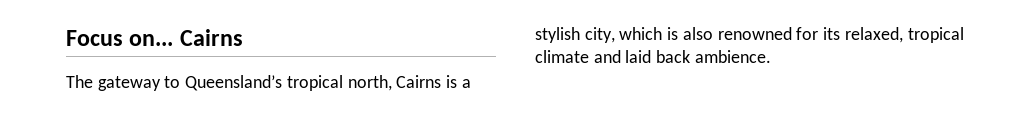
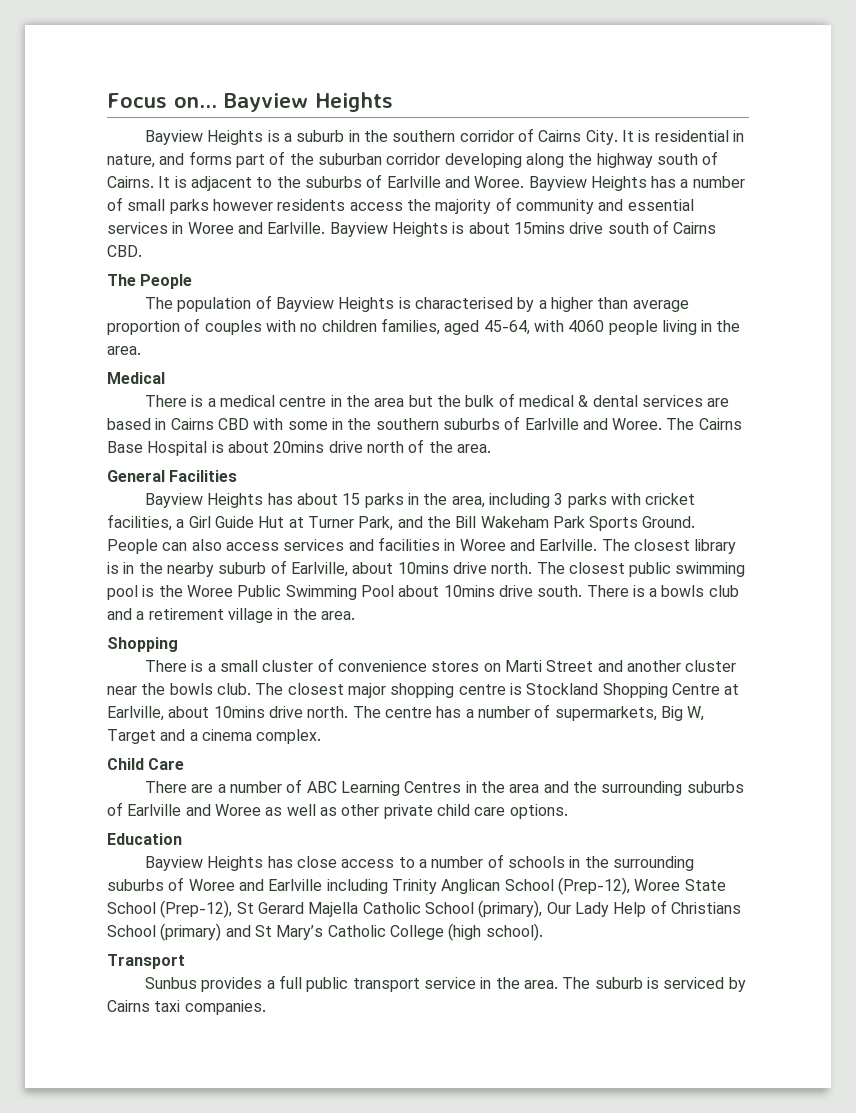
- Focus on... Cairns
- The gateway to Queensland’s tropical north, Cairns is a stylish city, which is also renowned for its relaxed, tropical climate and laid back ambience.
+ Focus on... Bayview Heights
+ Bayview Heights is a suburb in the southern corridor of Cairns City. It is residential in nature, and forms part of the suburban corridor developing along the highway south of Cairns. It is adjacent to the suburbs of Earlville and Woree. Bayview Heights has a number of small parks however residents access the majority of community and essential services in Woree and Earlville. Bayview Heights is about 15mins drive south of Cairns CBD.
+ The People
+ The population of Bayview Heights is characterised by a higher than average proportion of couples with no children families, aged 45-64, with 4060 people living in the area.
+ Medical
+ There is a medical centre in the area but the bulk of medical & dental services are based in Cairns CBD with some in the southern suburbs of Earlville and Woree. The Cairns Base Hospital is about 20mins drive north of the area.
+ General Facilities
+ Bayview Heights has about 15 parks in the area, including 3 parks with cricket facilities, a Girl Guide Hut at Turner Park, and the Bill Wakeham Park Sports Ground. People can also access services and facilities in Woree and Earlville. The closest library is in the nearby suburb of Earlville, about 10mins drive north. The closest public swimming pool is the Woree Public Swimming Pool about 10mins drive south. There is a bowls club and a retirement village in the area.
+ Shopping
+ There is a small cluster of convenience stores on Marti Street and another cluster near the bowls club. The closest major shopping centre is Stockland Shopping Centre at Earlville, about 10mins drive north. The centre has a number of supermarkets, Big W, Target and a cinema complex.
+ Child Care
+ There are a number of ABC Learning Centres in the area and the surrounding suburbs of Earlville and Woree as well as other private child care options.
+ Education
+ Bayview Heights has close access to a number of schools in the surrounding suburbs of Woree and Earlville including Trinity Anglican School (Prep-12), Woree State School (Prep-12), St Gerard Majella Catholic School (primary), Our Lady Help of Christians School (primary) and St Mary’s Catholic College (high school).
+ Transport
+ Sunbus provides a full public transport service in the area. The suburb is serviced by Cairns taxi companies.

